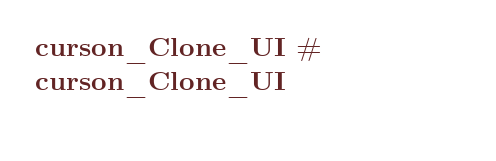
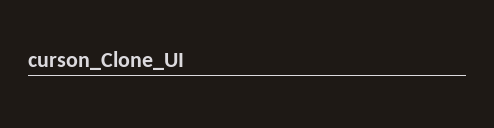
- curson_Clone_UI # curson_Clone_UI
+ curson_Clone_UI

